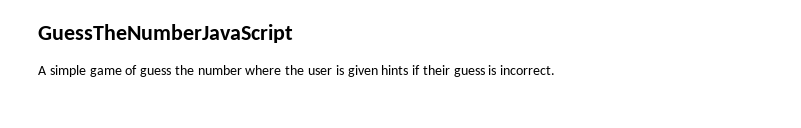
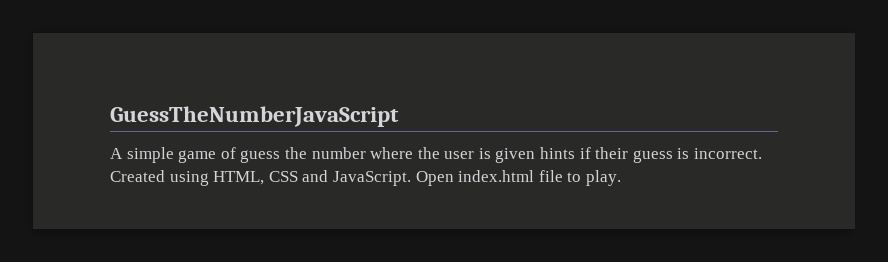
+ Created using HTML, CSS and JavaScript. Open index.html file to play.

